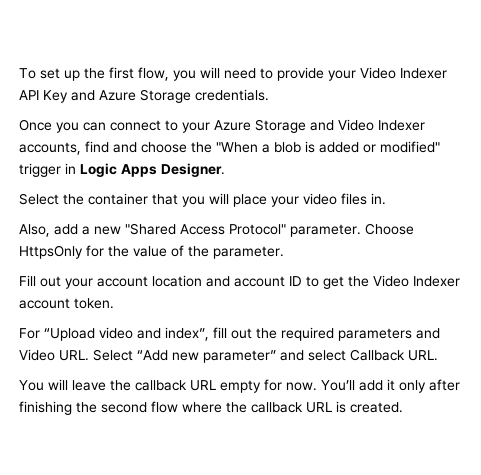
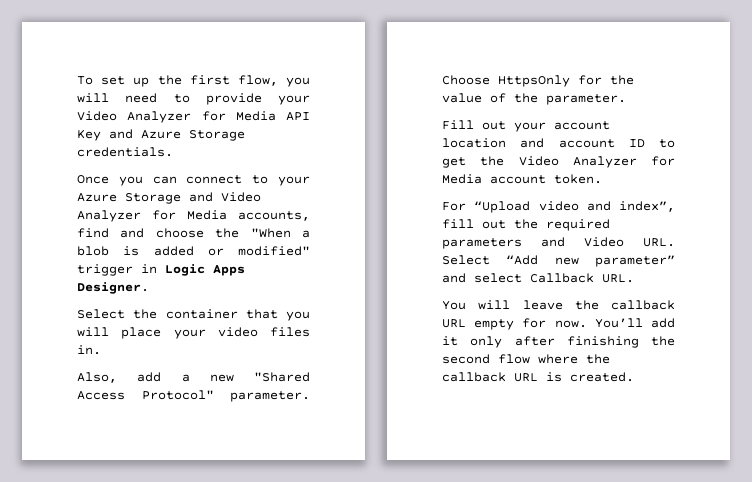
- To set up the first flow, you will need to provide your Video Indexer API Key and Azure Storage credentials.
+ To set up the first flow, you will need to provide your Video Analyzer for Media API Key and Azure Storage credentials.
- Once you can connect to your Azure Storage and Video Indexer accounts, find and choose the "When a blob is added or modified" trigger in Logic Apps Designer.
+ Once you can connect to your Azure Storage and Video Analyzer for Media accounts, find and choose the "When a blob is added or modified" trigger in Logic Apps Designer.
- Fill out your account location and account ID to get the Video Indexer account token.
+ Fill out your account location and account ID to get the Video Analyzer for Media account token.

